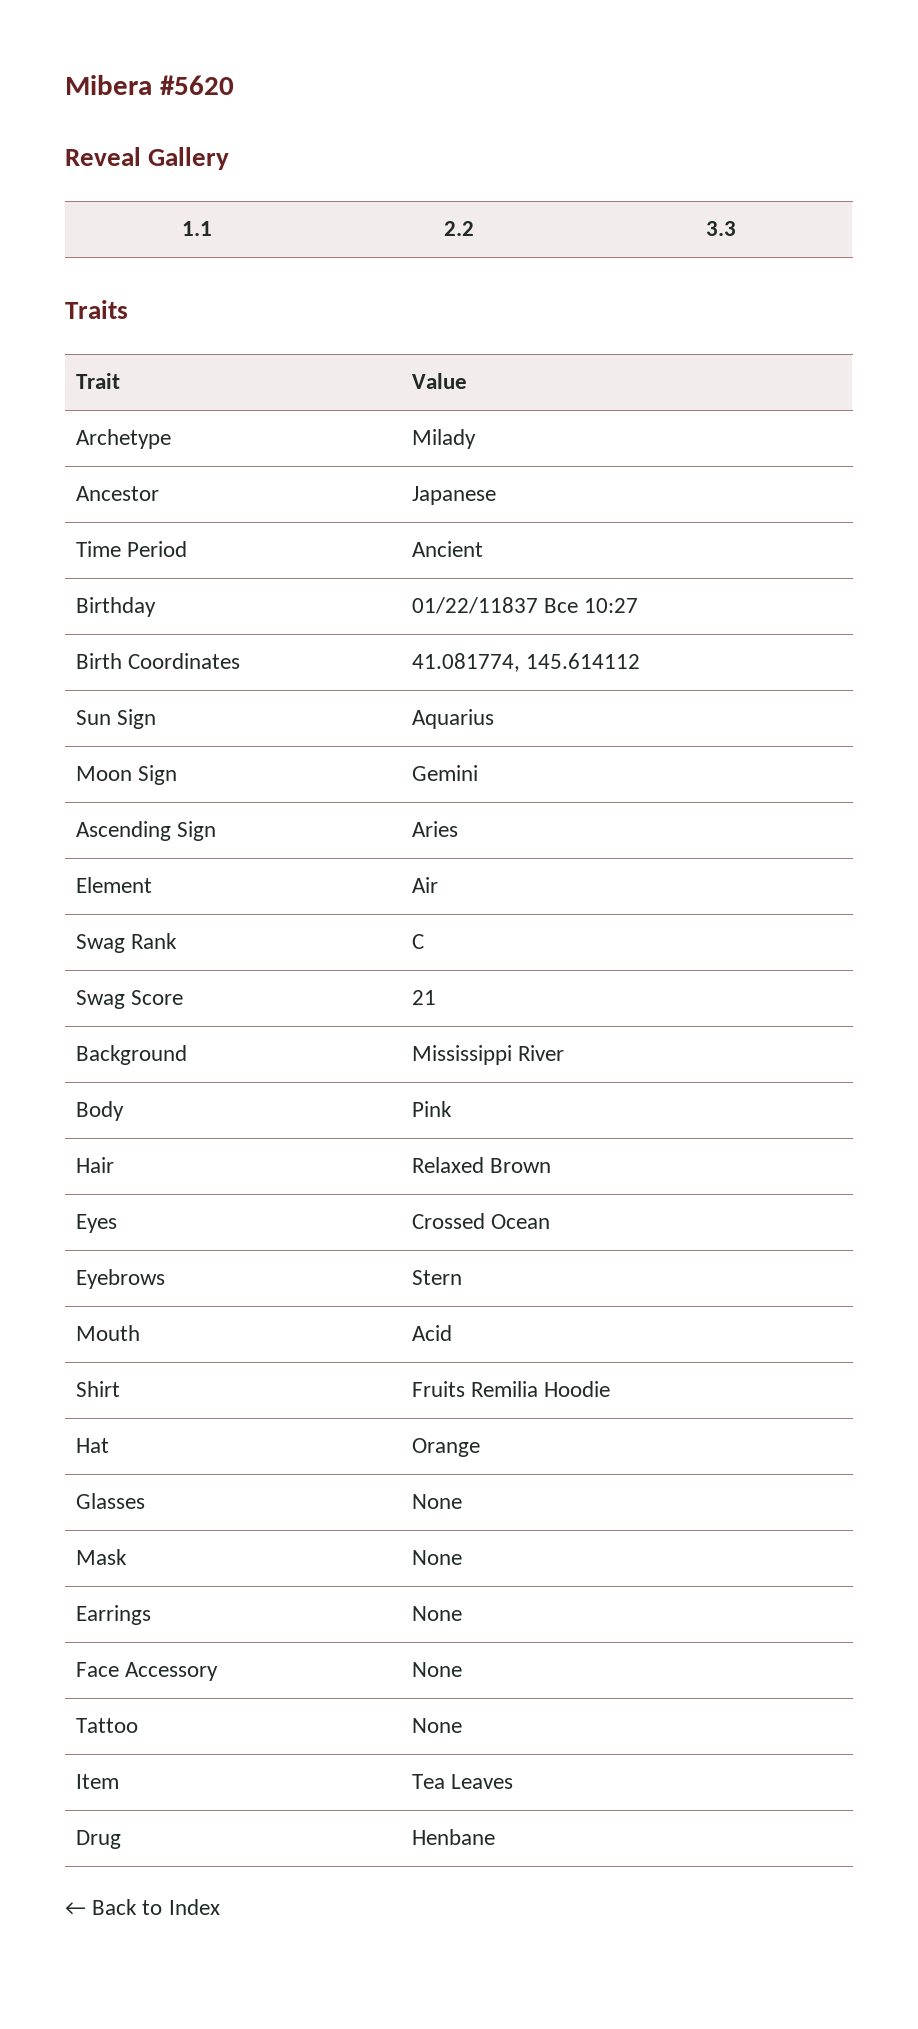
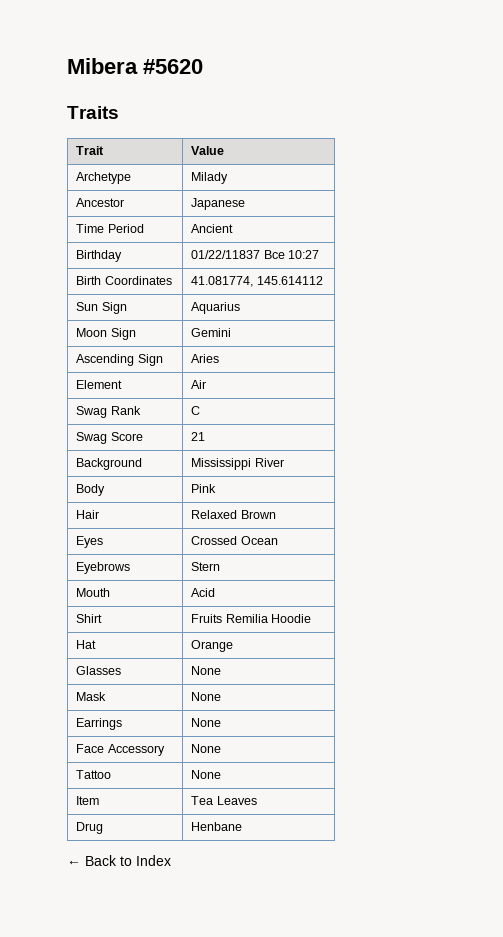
- Reveal Gallery
- 1.1 | 2.2 | 3.3

